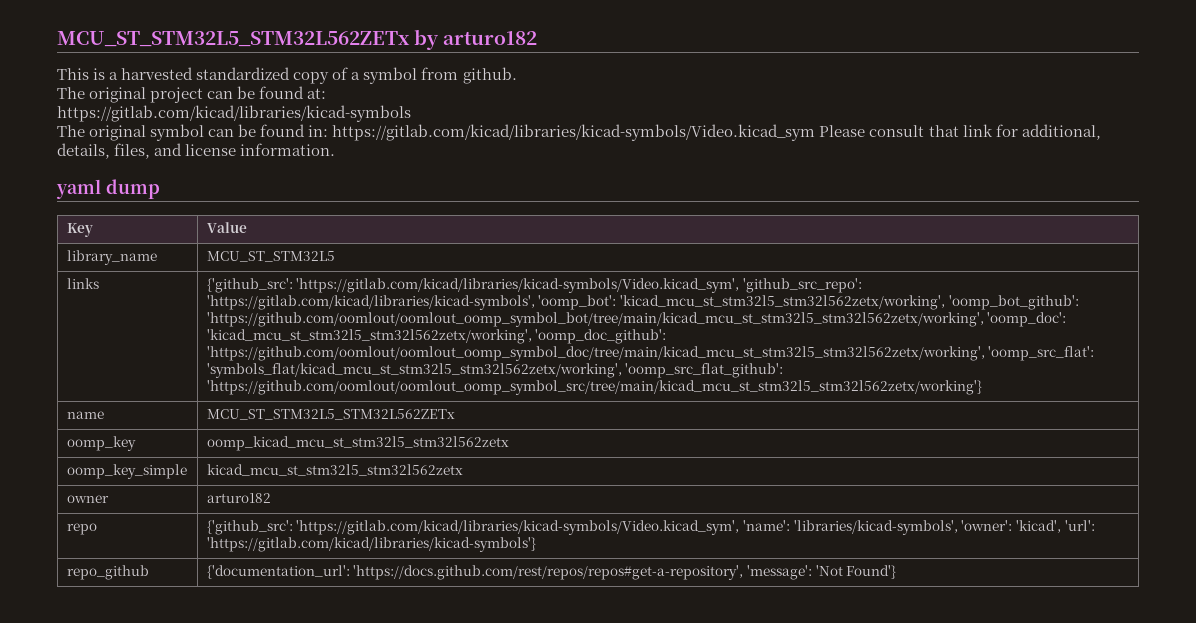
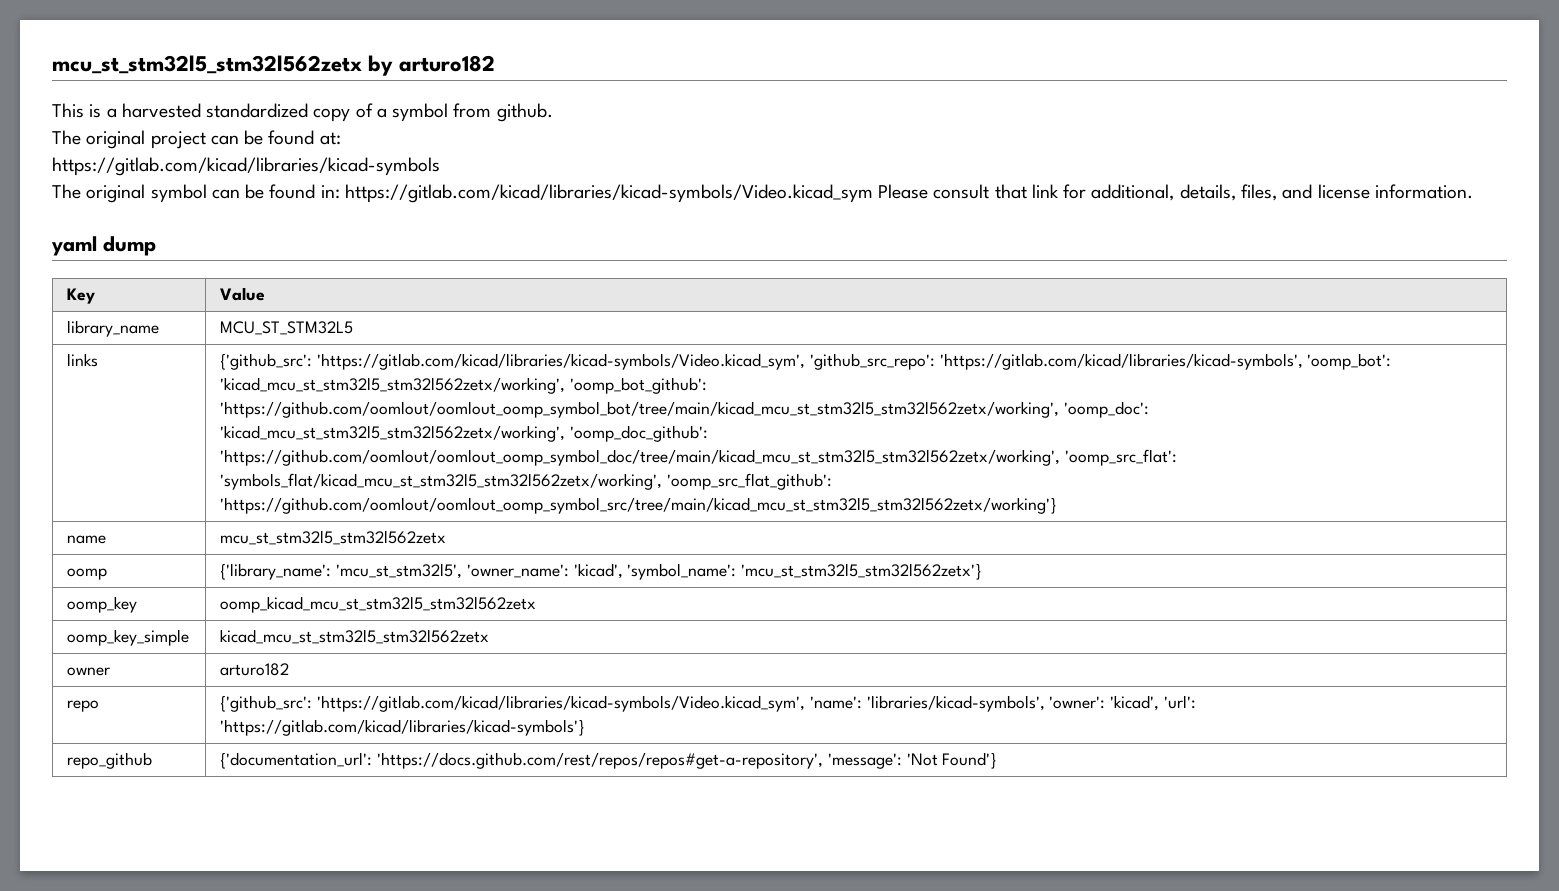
- MCU_ST_STM32L5_STM32L562ZETx by arturo182
+ mcu_st_stm32l5_stm32l562zetx by arturo182
- name | MCU_ST_STM32L5_STM32L562ZETx
+ name | mcu_st_stm32l5_stm32l562zetx
+ oomp | {'library_name': 'mcu_st_stm32l5', 'owner_name': 'kicad', 'symbol_name': 'mcu_st_stm32l5_stm32l562zetx'}

